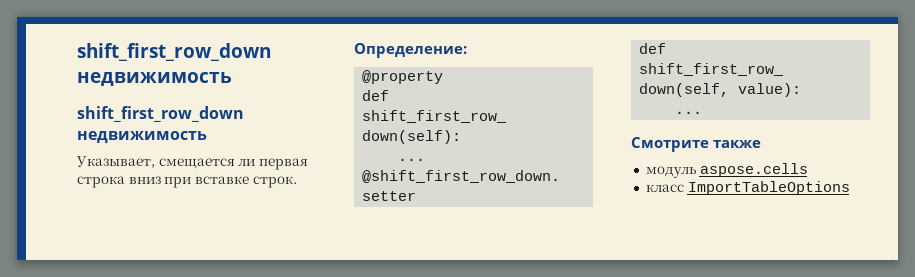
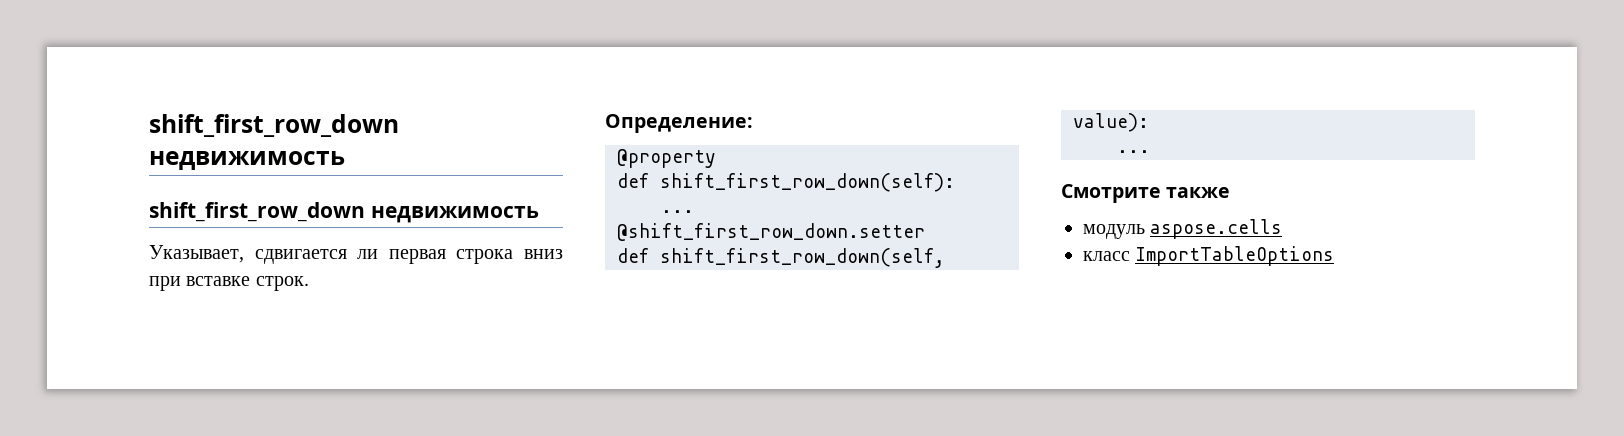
- Указывает, смещается ли первая строка вниз при вставке строк.
+ Указывает, сдвигается ли первая строка вниз при вставке строк.

